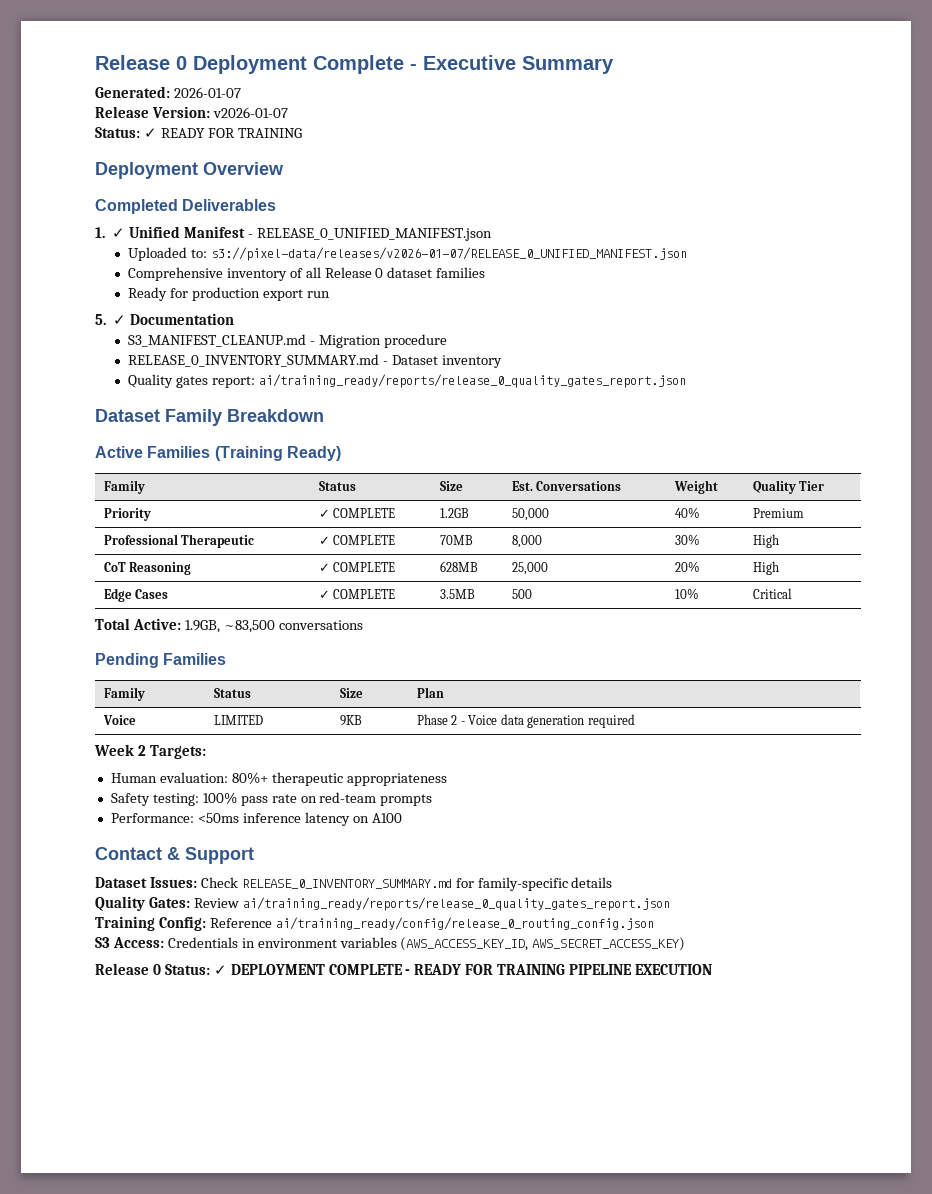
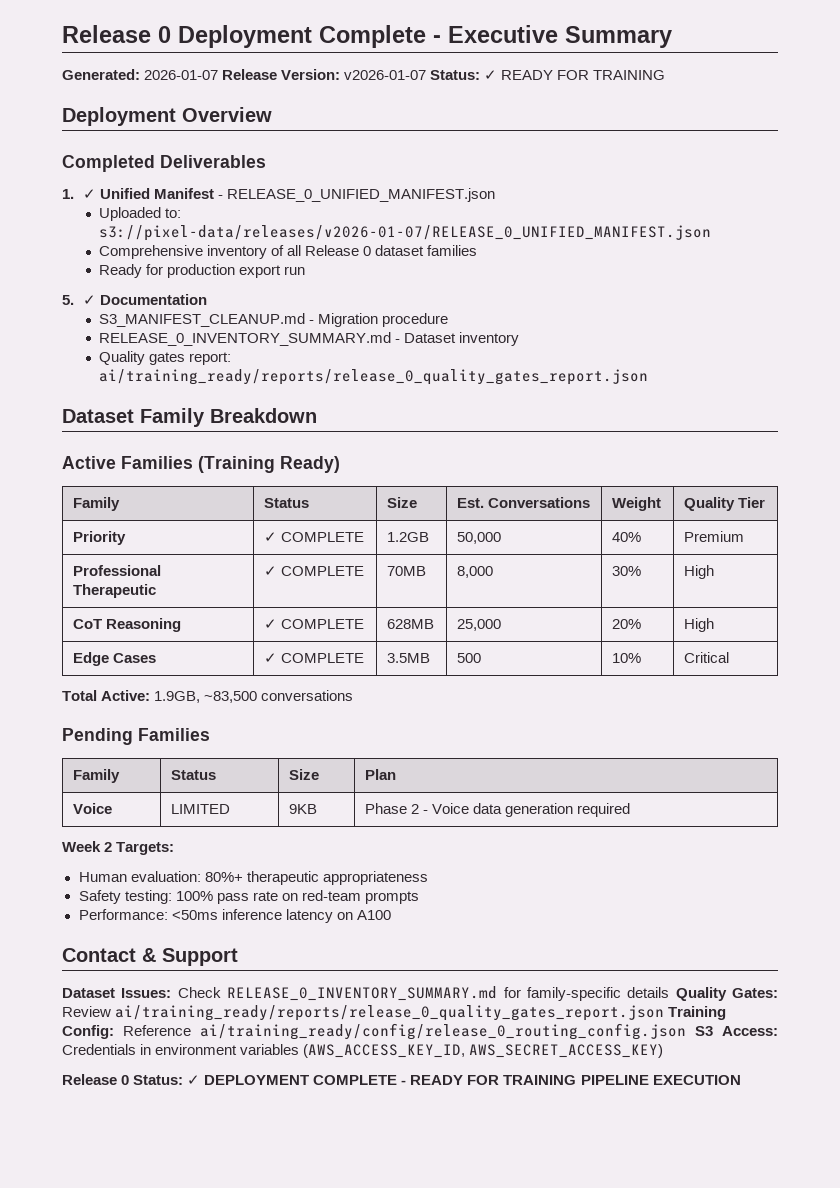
- Generated: 2026-01-07
- Release Version: v2026-01-07
- Status: ✓ READY FOR TRAINING
+ Generated: 2026-01-07 Release Version: v2026-01-07 Status: ✓ READY FOR TRAINING
- Dataset Issues: Check RELEASE_0_INVENTORY_SUMMARY.md for family-specific details
- Quality Gates: Review ai/training_ready/reports/release_0_quality_gates_report.json
- Training Config: Reference ai/training_ready/config/release_0_routing_config.json
- S3 Access: Credentials in environment variables (AWS_ACCESS_KEY_ID, AWS_SECRET_ACCESS_KEY)
+ Dataset Issues: Check RELEASE_0_INVENTORY_SUMMARY.md for family-specific details Quality Gates: Review ai/training_ready/reports/release_0_quality_gates_report.json Training Config: Reference ai/training_ready/config/release_0_routing_config.json S3 Access: Credentials in environment variables (AWS_ACCESS_KEY_ID, AWS_SECRET_ACCESS_KEY)

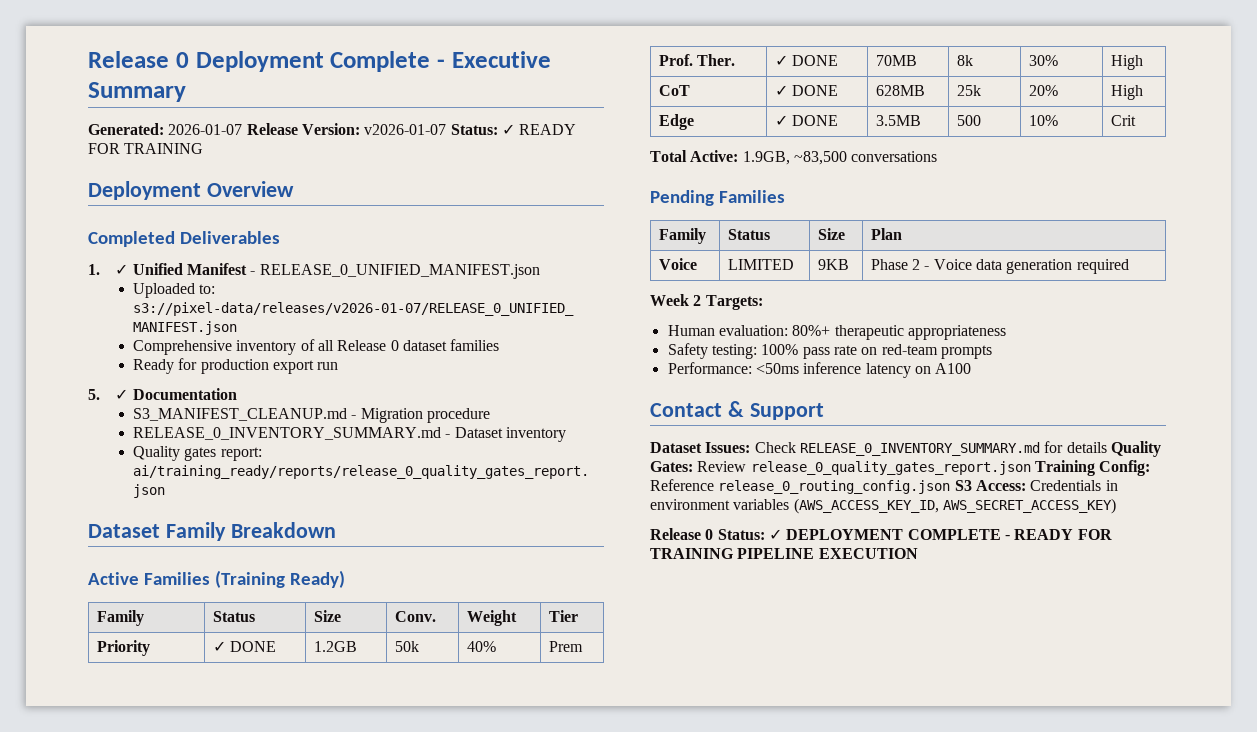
- Family | Status | Size | Est. Conversations | Weight | Quality Tier
+ Family | Status | Size | Conv. | Weight | Tier
- Priority | ✓ COMPLETE | 1.2GB | 50,000 | 40% | Premium
- Professional Therapeutic | ✓ COMPLETE | 70MB | 8,000 | 30% | High
+ Priority | ✓ DONE | 1.2GB | 50k | 40% | Prem
+ Prof. Ther. | ✓ DONE | 70MB | 8k | 30% | High
- CoT Reasoning | ✓ COMPLETE | 628MB | 25,000 | 20% | High
+ CoT | ✓ DONE | 628MB | 25k | 20% | High
- Edge Cases | ✓ COMPLETE | 3.5MB | 500 | 10% | Critical
+ Edge | ✓ DONE | 3.5MB | 500 | 10% | Crit
- Dataset Issues: Check RELEASE_0_INVENTORY_SUMMARY.md for family-specific details Quality Gates: Review ai/training_ready/reports/release_0_quality_gates_report.json Training Config: Reference ai/training_ready/config/release_0_routing_config.json S3 Access: Credentials in environment variables (AWS_ACCESS_KEY_ID, AWS_SECRET_ACCESS_KEY)
+ Dataset Issues: Check RELEASE_0_INVENTORY_SUMMARY.md for details Quality Gates: Review release_0_quality_gates_report.json Training Config: Reference release_0_routing_config.json S3 Access: Credentials in environment variables (AWS_ACCESS_KEY_ID, AWS_SECRET_ACCESS_KEY)

